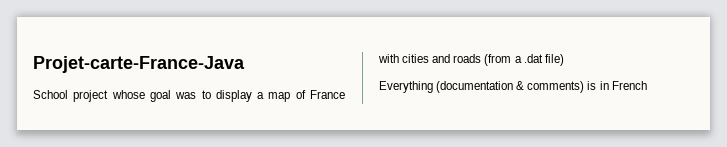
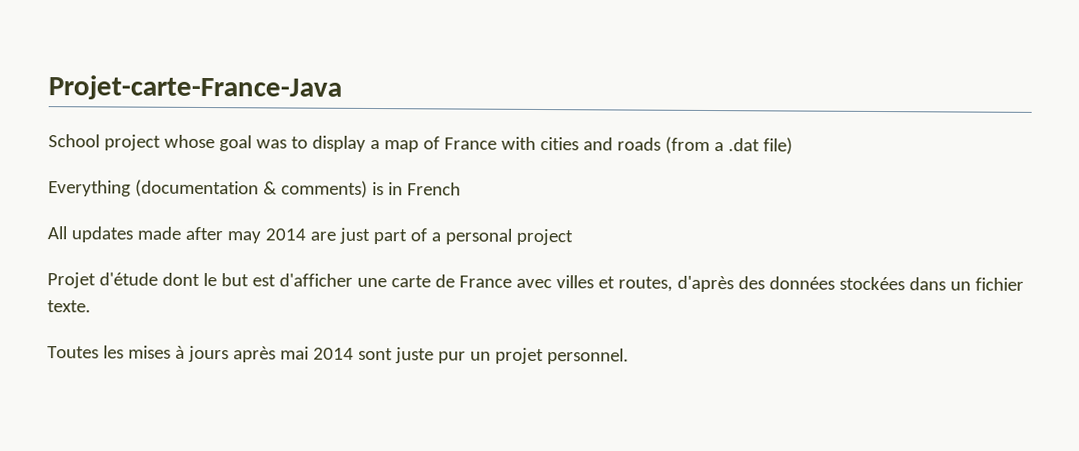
+ All updates made after may 2014 are just part of a personal project
+ Projet d'étude dont le but est d'afficher une carte de France avec villes et routes, d'après des données stockées dans un fichier texte.
+ Toutes les mises à jours après mai 2014 sont juste pur un projet personnel.

